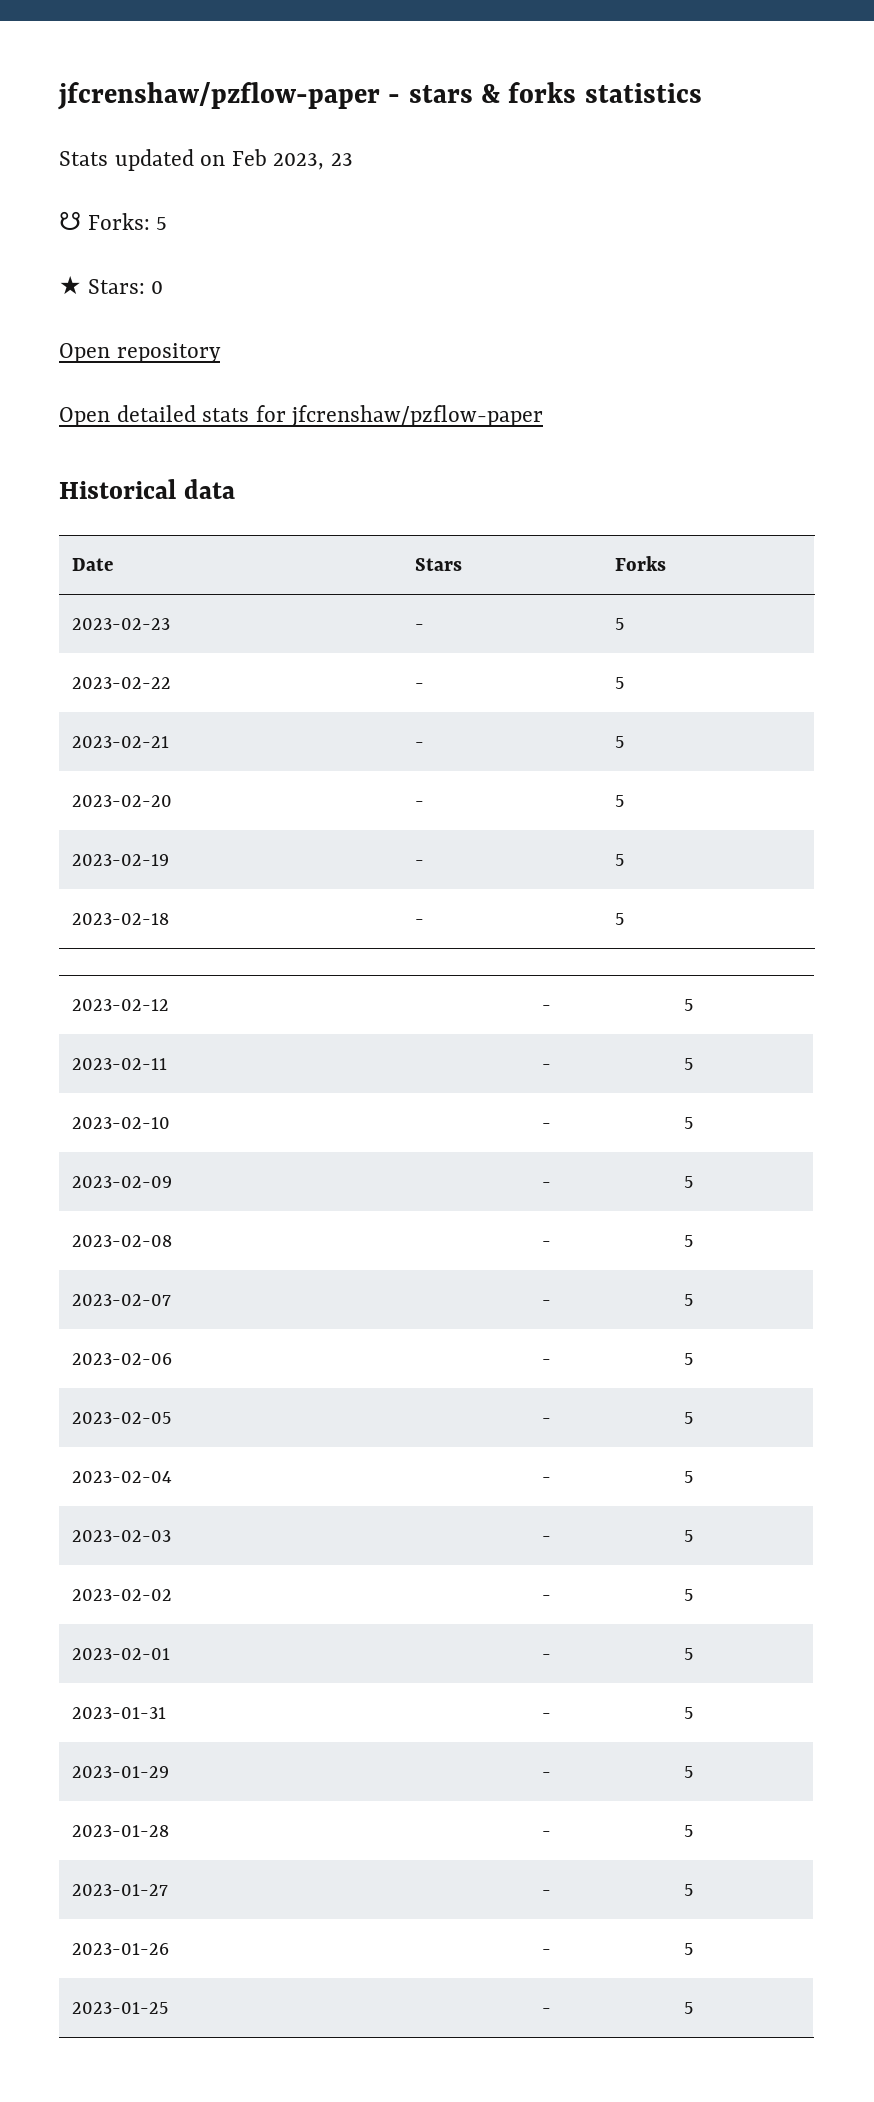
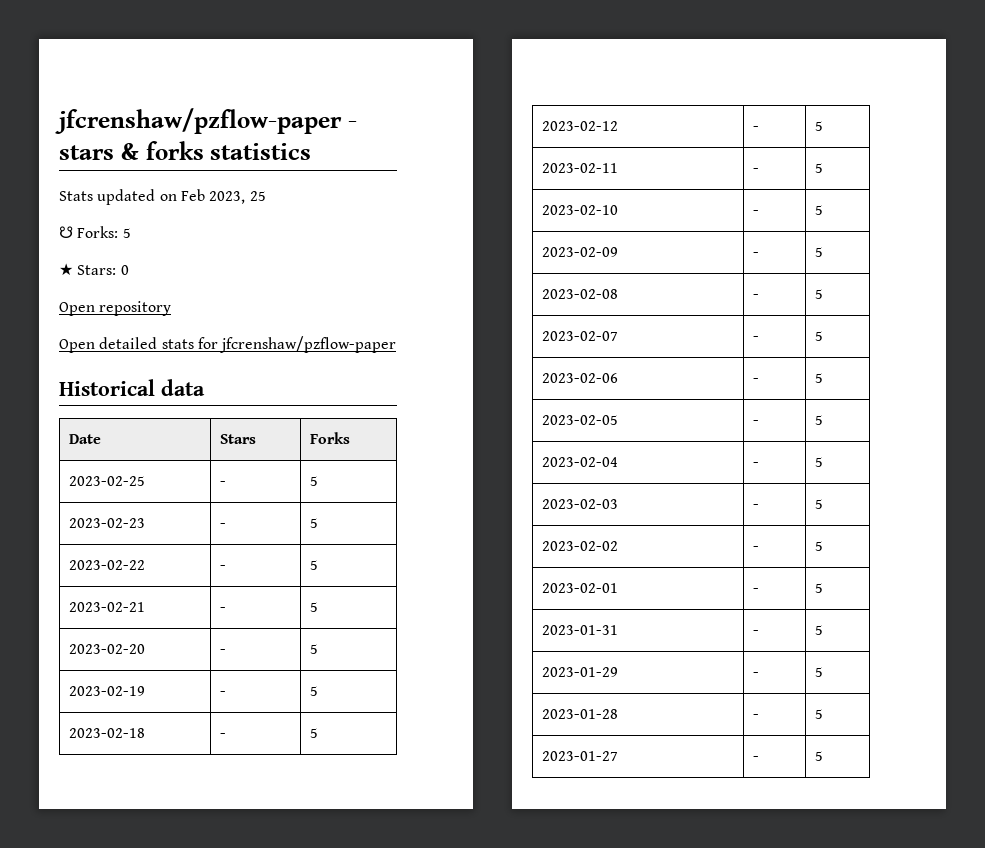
- Stats updated on Feb 2023, 23
+ Stats updated on Feb 2023, 25
+ 2023-02-25 | - | 5
- 2023-01-26 | - | 5
- 2023-01-25 | - | 5

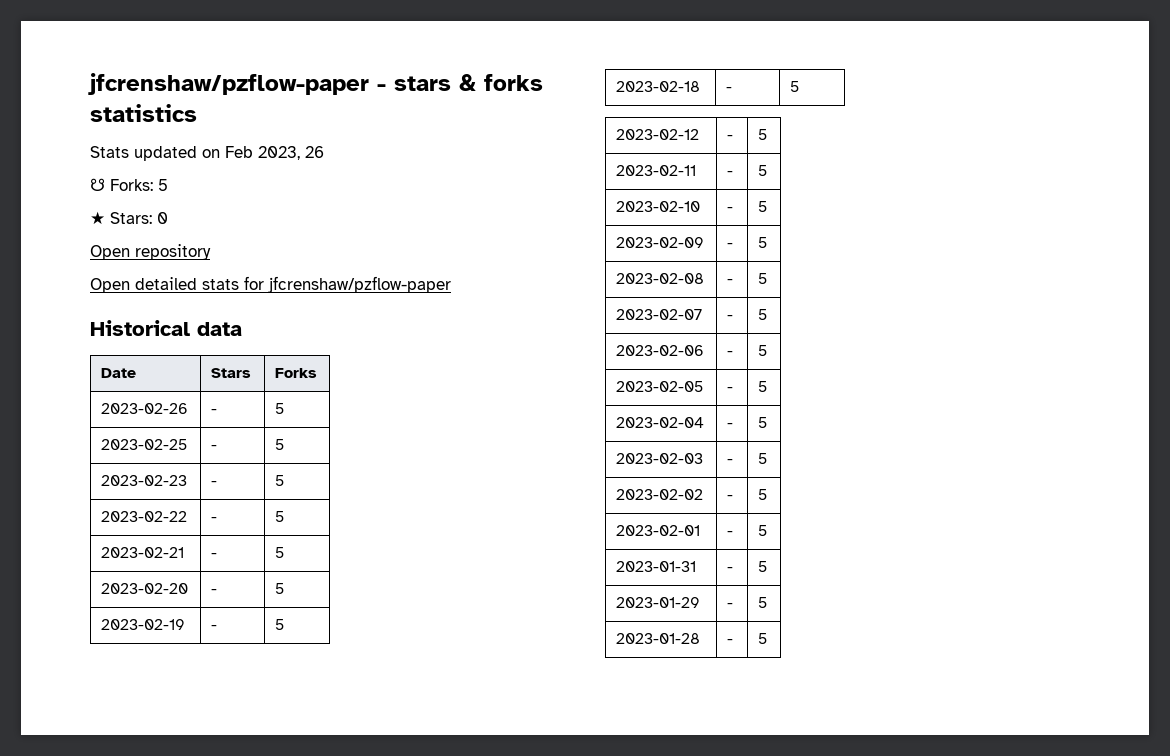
- Stats updated on Feb 2023, 25
+ Stats updated on Feb 2023, 26
+ 2023-02-26 | - | 5
- 2023-01-27 | - | 5

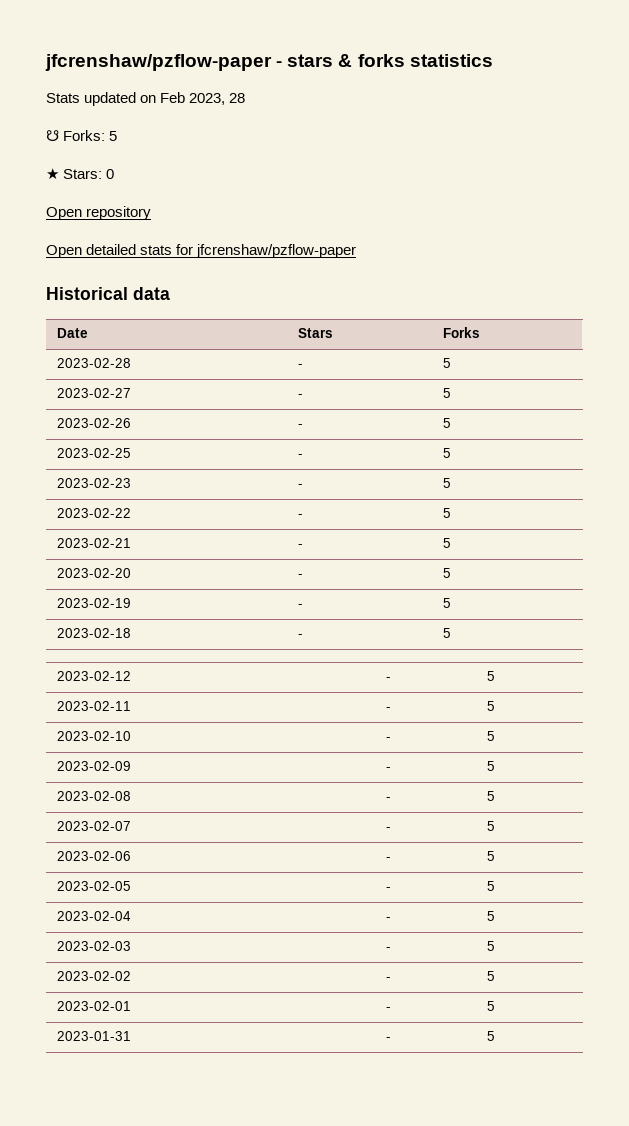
- Stats updated on Feb 2023, 26
+ Stats updated on Feb 2023, 28
+ 2023-02-28 | - | 5
+ 2023-02-27 | - | 5
- 2023-01-29 | - | 5
- 2023-01-28 | - | 5

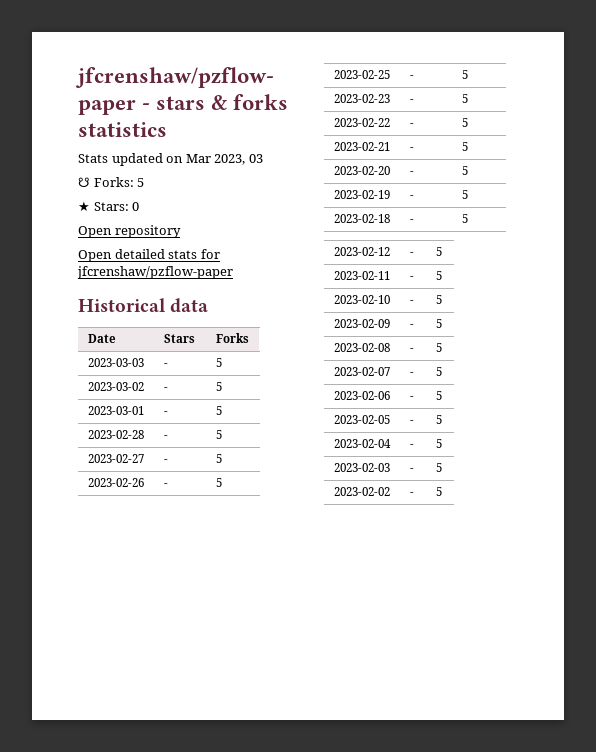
- Stats updated on Feb 2023, 28
+ Stats updated on Mar 2023, 03
+ 2023-03-03 | - | 5
+ 2023-03-02 | - | 5
+ 2023-03-01 | - | 5
- 2023-02-01 | - | 5
- 2023-01-31 | - | 5

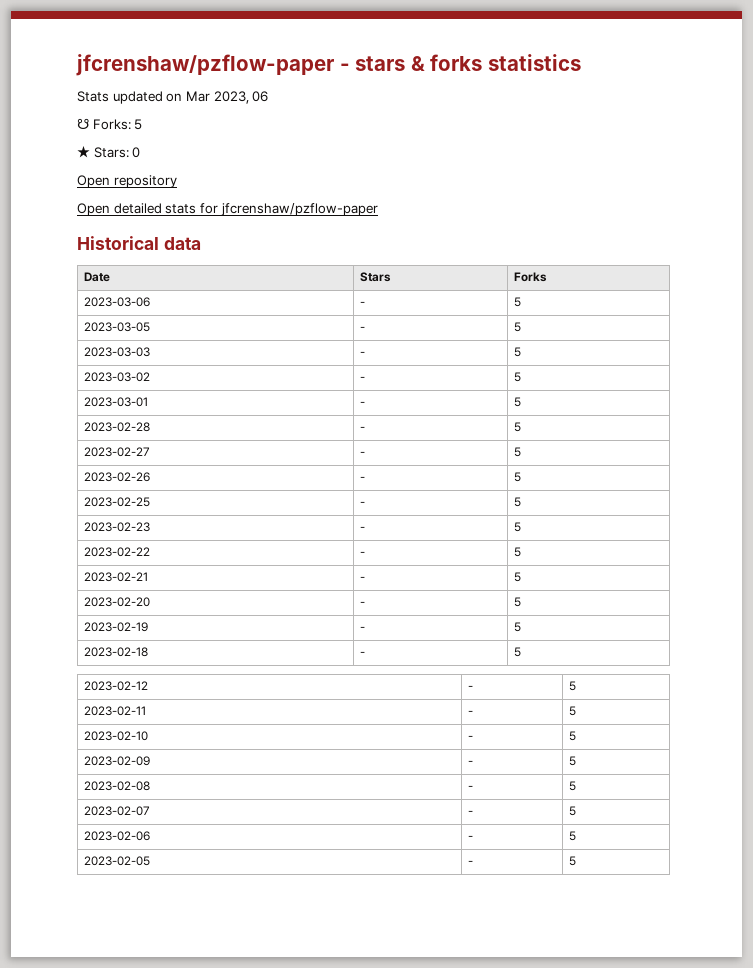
- Stats updated on Mar 2023, 03
+ Stats updated on Mar 2023, 06
+ 2023-03-06 | - | 5
+ 2023-03-05 | - | 5
- 2023-02-04 | - | 5
- 2023-02-03 | - | 5
- 2023-02-02 | - | 5

